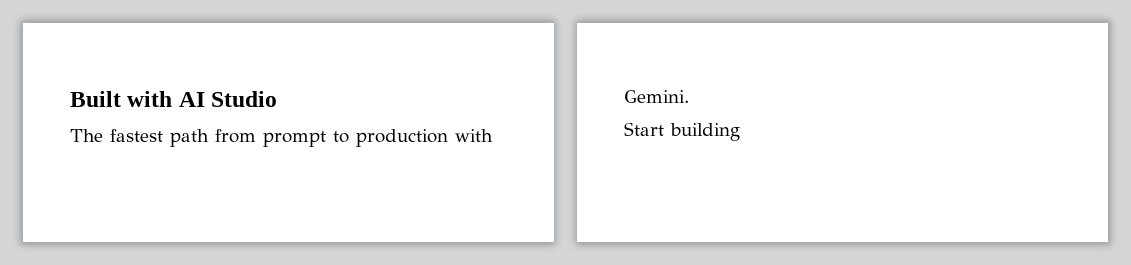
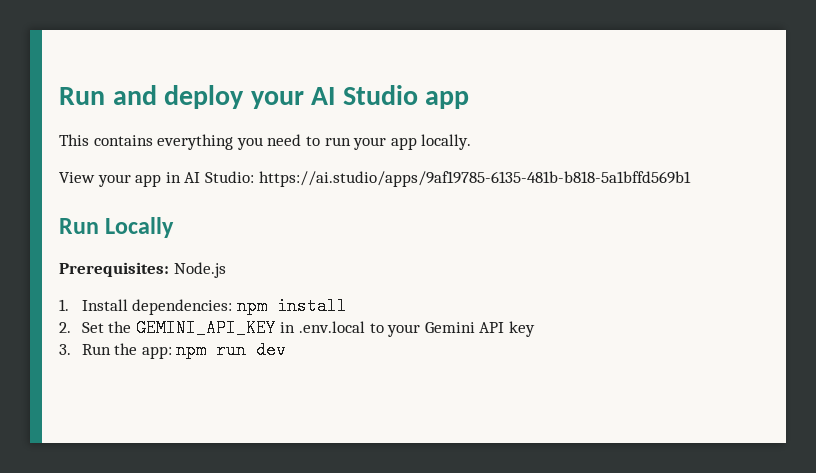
- Built with AI Studio
- The fastest path from prompt to production with Gemini.
- Start building
+ Run and deploy your AI Studio app
+ This contains everything you need to run your app locally.
+ View your app in AI Studio: https://ai.studio/apps/9af19785-6135-481b-b818-5a1bffd569b1
+ Run Locally
+ Prerequisites: Node.js
+ 1. Install dependencies: npm install
+ 2. Set the GEMINI_API_KEY in .env.local to your Gemini API key
+ 3. Run the app: npm run dev

